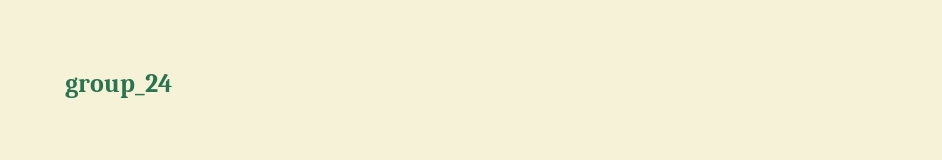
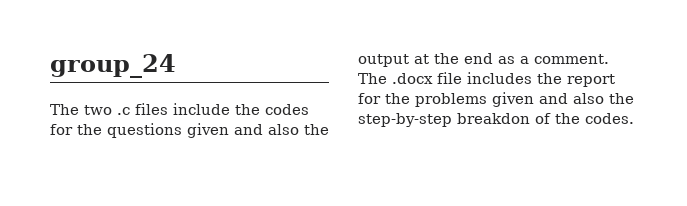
+ The two .c files include the codes for the questions given and also the output at the end as a comment. The .docx file includes the report for the problems given and also the step-by-step breakdon of the codes.

